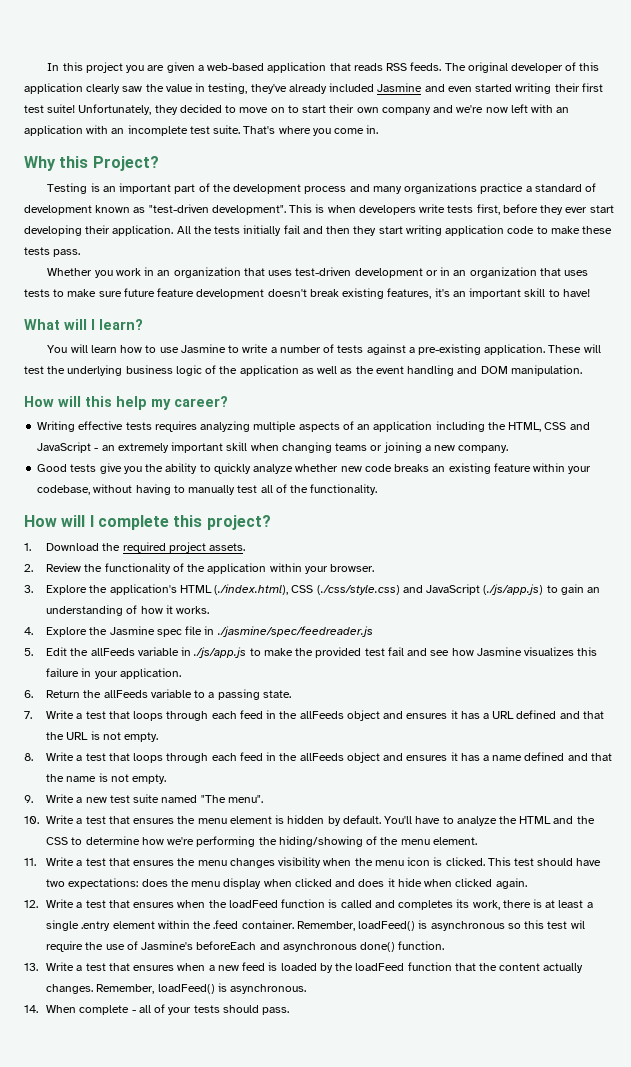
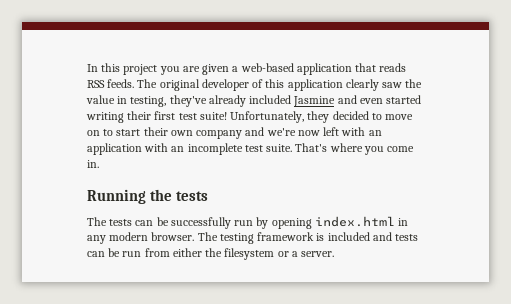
- Why this Project?
- Testing is an important part of the development process and many organizations practice a standard of development known as "test-driven development". This is when developers write tests first, before they ever start developing their application. All the tests initially fail and then they start writing application code to make these tests pass.
- Whether you work in an organization that uses test-driven development or in an organization that uses tests to make sure future feature development doesn't break existing features, it's an important skill to have!
- What will I learn?
- You will learn how to use Jasmine to write a number of tests against a pre-existing application. These will test the underlying business logic of the application as well as the event handling and DOM manipulation.
- How will this help my career?
- Writing effective tests requires analyzing multiple aspects of an application including the HTML, CSS and JavaScript - an extremely important skill when changing teams or joining a new company.
- Good tests give you the ability to quickly analyze whether new code breaks an existing feature within your codebase, without having to manually test all of the functionality.
- How will I complete this project?
- 1. Download the required project assets.
- 2. Review the functionality of the application within your browser.
- 3. Explore the application's HTML (./index.html), CSS (./css/style.css) and JavaScript (./js/app.js) to gain an understanding of how it works.
- 4. Explore the Jasmine spec file in ./jasmine/spec/feedreader.js
- 5. Edit the allFeeds variable in ./js/app.js to make the provided test fail and see how Jasmine visualizes this failure in your application.
- 6. Return the allFeeds variable to a passing state.
- 7. Write a test that loops through each feed in the allFeeds object and ensures it has a URL defined and that the URL is not empty.
- 8. Write a test that loops through each feed in the allFeeds object and ensures it has a name defined and that the name is not empty.
- 9. Write a new test suite named "The menu".
- 10. Write a test that ensures the menu element is hidden by default. You'll have to analyze the HTML and the CSS to determine how we're performing the hiding/showing of the menu element.
- 11. Write a test that ensures the menu changes visibility when the menu icon is clicked. This test should have two expectations: does the menu display when clicked and does it hide when clicked again.
- 12. Write a test that ensures when the loadFeed function is called and completes its work, there is at least a single .entry element within the .feed container. Remember, loadFeed() is asynchronous so this test wil require the use of Jasmine's beforeEach and asynchronous done() function.
- 13. Write a test that ensures when a new feed is loaded by the loadFeed function that the content actually changes. Remember, loadFeed() is asynchronous.
- 14. When complete - all of your tests should pass.
+ Running the tests
+ The tests can be successfully run by opening index.html in any modern browser. The testing framework is included and tests can be run from either the filesystem or a server.

